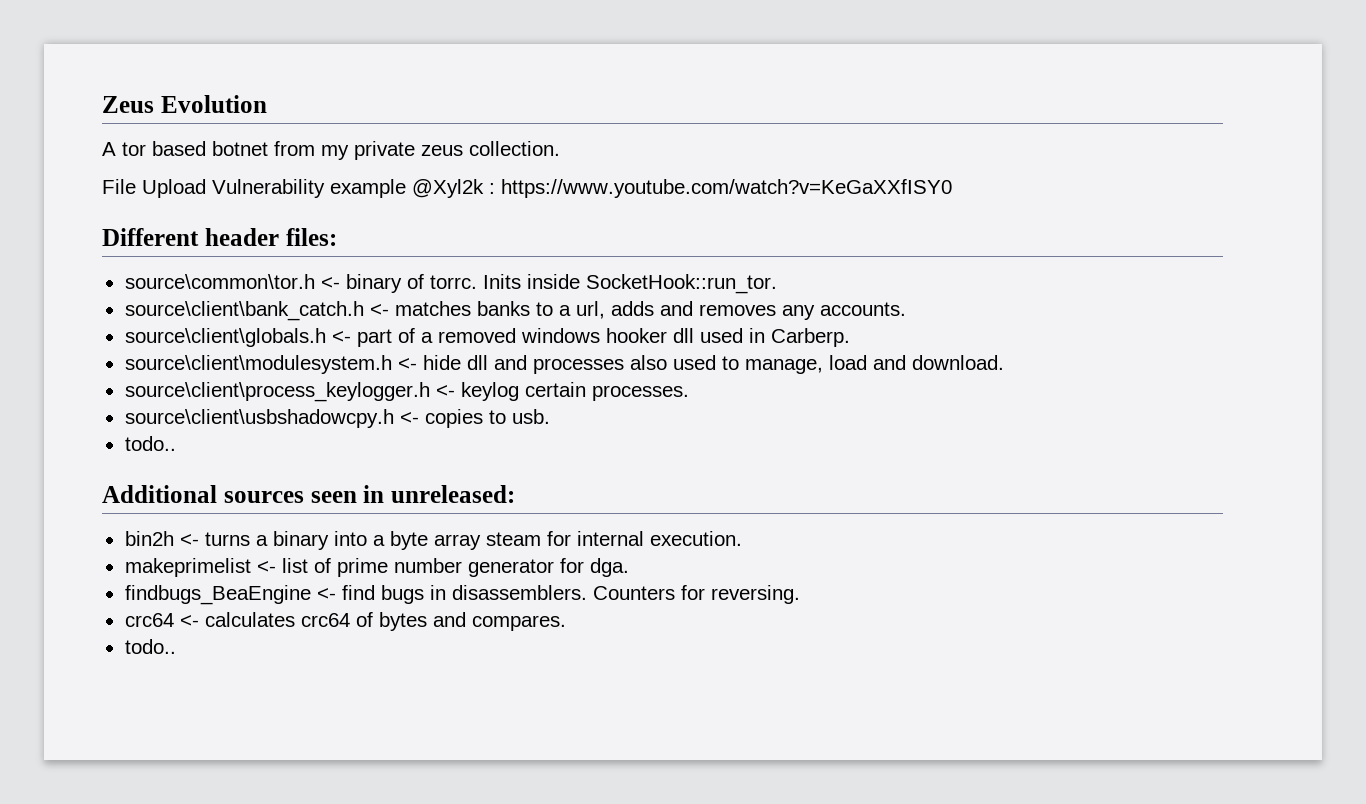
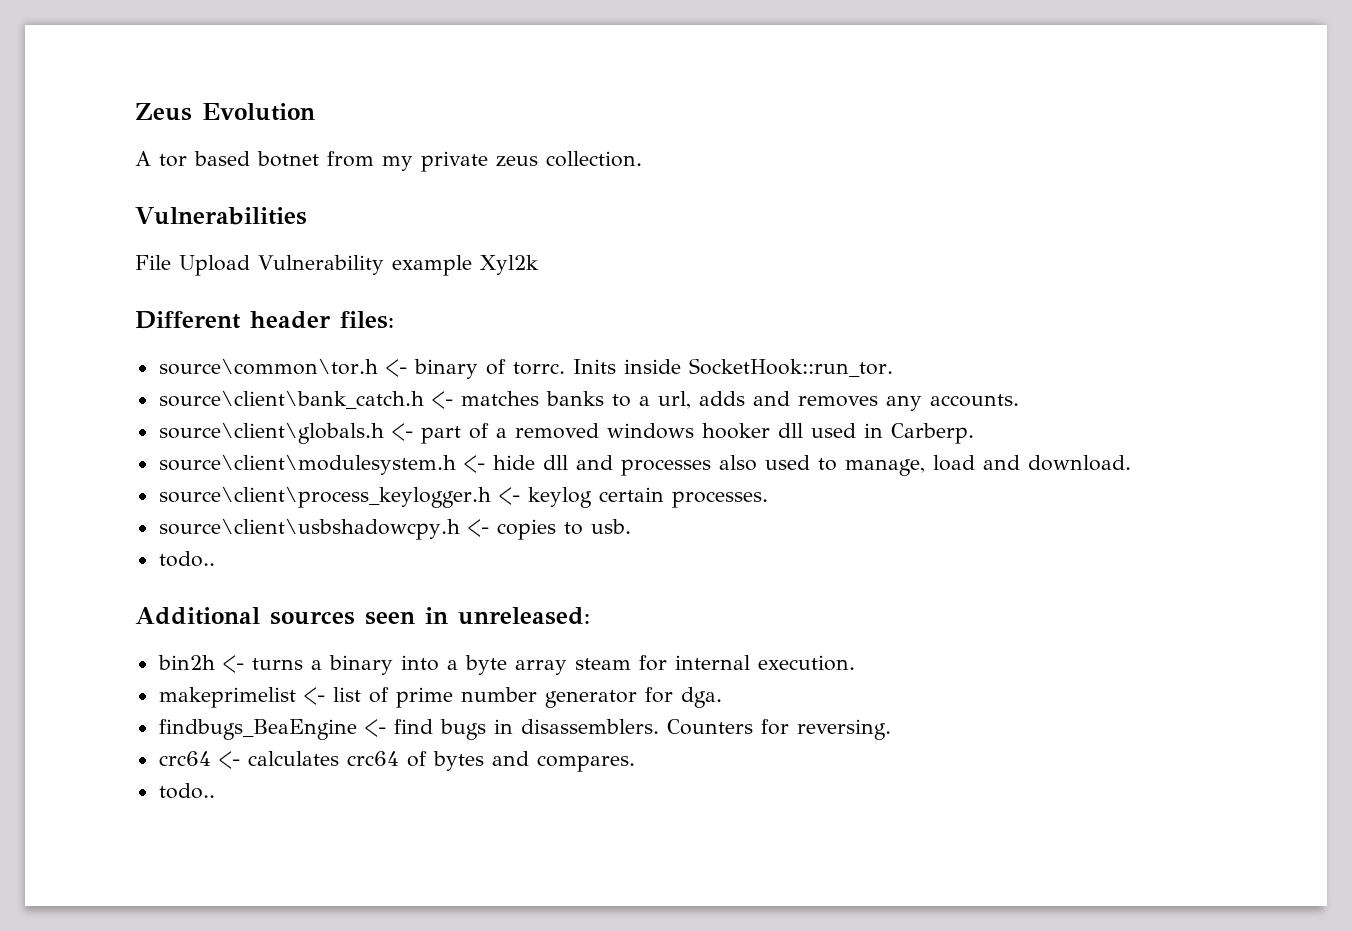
+ Vulnerabilities
- File Upload Vulnerability example @Xyl2k : https://www.youtube.com/watch?v=KeGaXXfISY0
+ File Upload Vulnerability example Xyl2k

